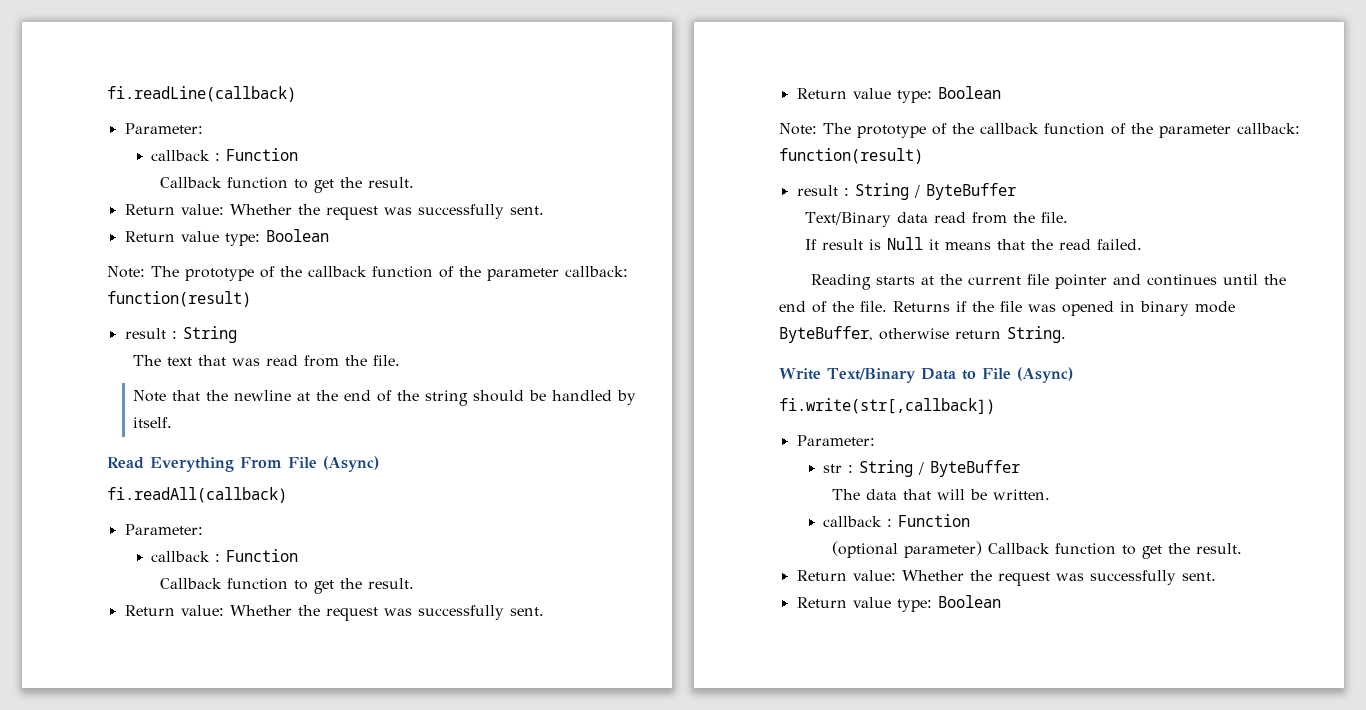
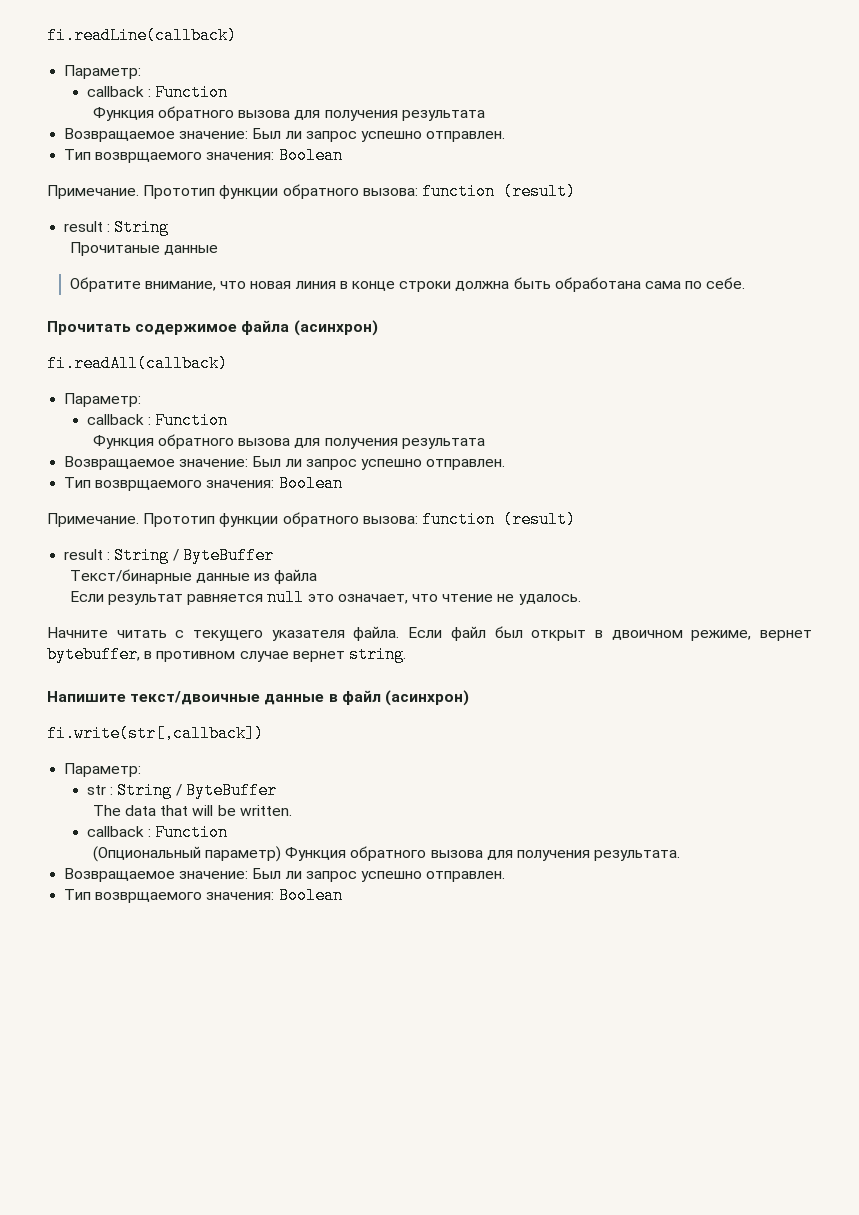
  fi.readLine(callback)
- Parameter:
+ Параметр:
  callback : Function
- Callback function to get the result.
- Return value: Whether the request was successfully sent.
- Return value type: Boolean
- Note: The prototype of the callback function of the parameter callback: function(result)
+ Функция обратного вызова для получения результата
+ Возвращаемое значение: Был ли запрос успешно отправлен.
+ Тип возврщаемого значения: Boolean
+ Примечание. Прототип функции обратного вызова: function (result)
  result : String
- The text that was read from the file.
- Note that the newline at the end of the string should be handled by itself.
- Read Everything From File (Async)
+ Прочитаные данные
+ Обратите внимание, что новая линия в конце строки должна быть обработана сама по себе.
+ Прочитать содержимое файла (асинхрон)
  fi.readAll(callback)
- Parameter:
+ Параметр:
  callback : Function
- Callback function to get the result.
- Return value: Whether the request was successfully sent.
- Return value type: Boolean
- Note: The prototype of the callback function of the parameter callback: function(result)
+ Функция обратного вызова для получения результата
+ Возвращаемое значение: Был ли запрос успешно отправлен.
+ Тип возврщаемого значения: Boolean
+ Примечание. Прототип функции обратного вызова: function (result)
- Text/Binary data read from the file.
- If result is Null it means that the read failed.
- Reading starts at the current file pointer and continues until the end of the file. Returns if the file was opened in binary mode ByteBuffer, otherwise return String.
- Write Text/Binary Data to File (Async)
+ Текст/бинарные данные из файла
+ Если результат равняется null это означает, что чтение не удалось.
+ Начните читать с текущего указателя файла. Если файл был открыт в двоичном режиме, вернет bytebuffer, в противном случае вернет string.
+ Напишите текст/двоичные данные в файл (асинхрон)
  fi.write(str[,callback])
- Parameter:
+ Параметр:
- (optional parameter) Callback function to get the result.
- Return value: Whether the request was successfully sent.
- Return value type: Boolean
+ (Опциональный параметр) Функция обратного вызова для получения результата.
+ Возвращаемое значение: Был ли запрос успешно отправлен.
+ Тип возврщаемого значения: Boolean

